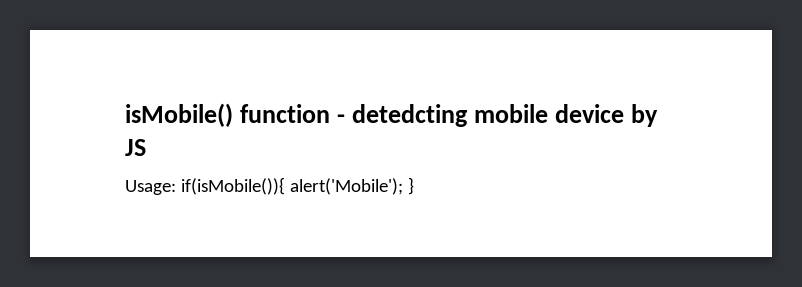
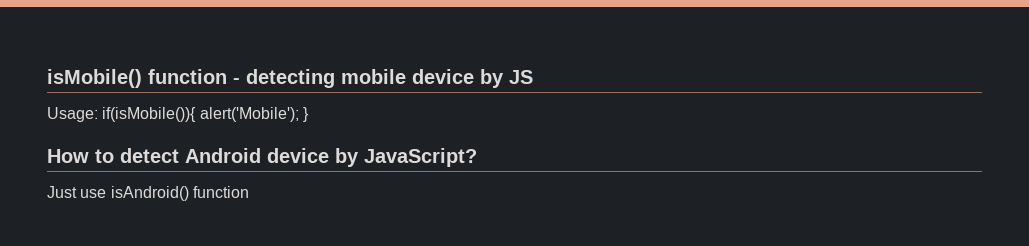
- isMobile() function - detedcting mobile device by JS
+ isMobile() function - detecting mobile device by JS
+ How to detect Android device by JavaScript?
+ Just use isAndroid() function

